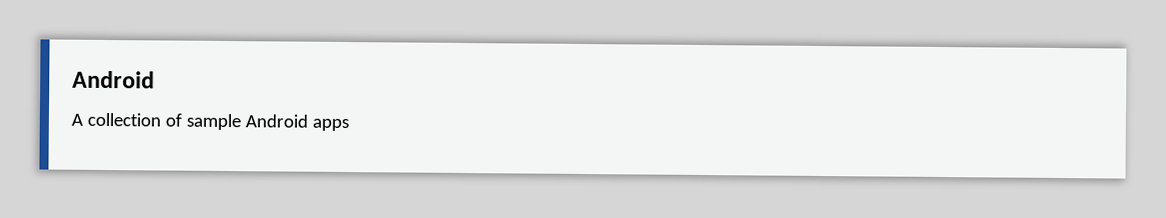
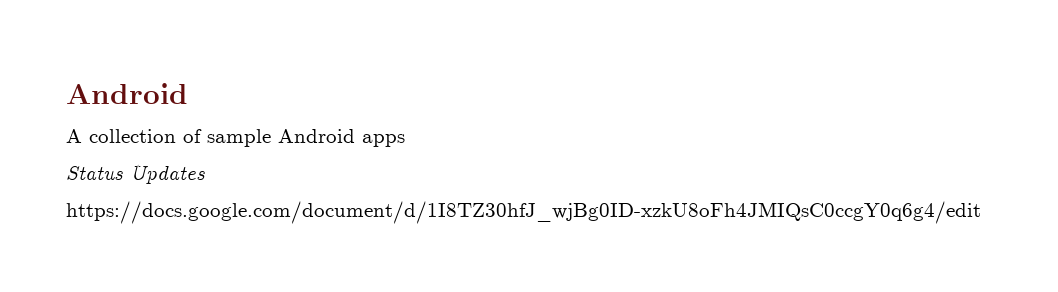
+ Status Updates
+ https://docs.google.com/document/d/1I8TZ30hfJ_wjBg0ID-xzkU8oFh4JMIQsC0ccgY0q6g4/edit

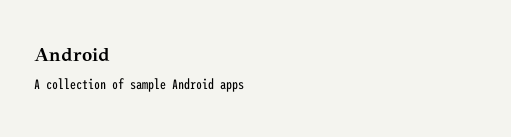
- Status Updates
- https://docs.google.com/document/d/1I8TZ30hfJ_wjBg0ID-xzkU8oFh4JMIQsC0ccgY0q6g4/edit

